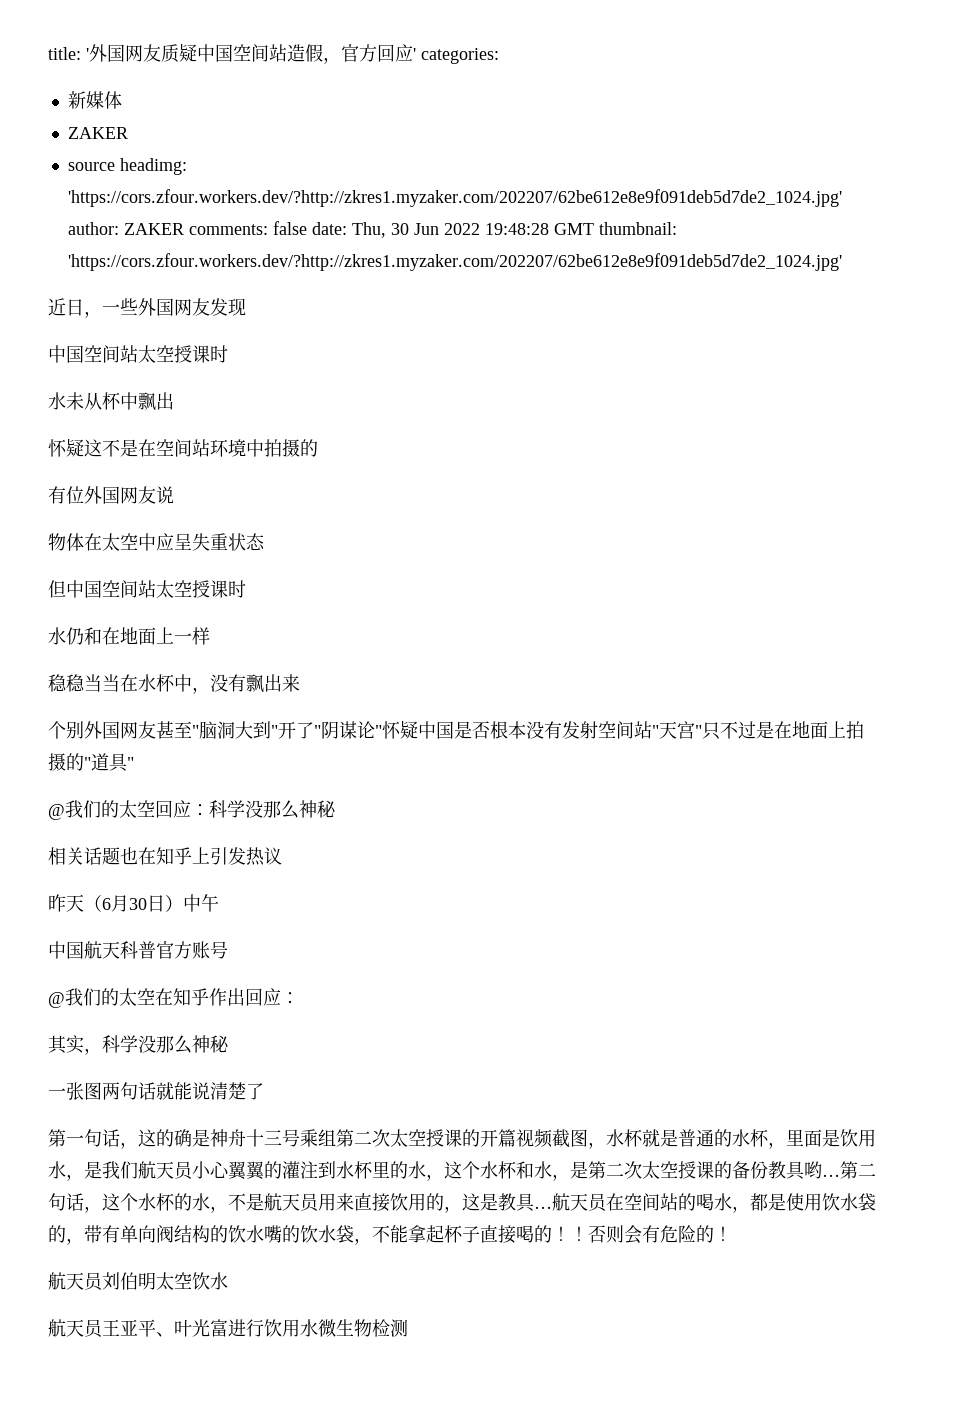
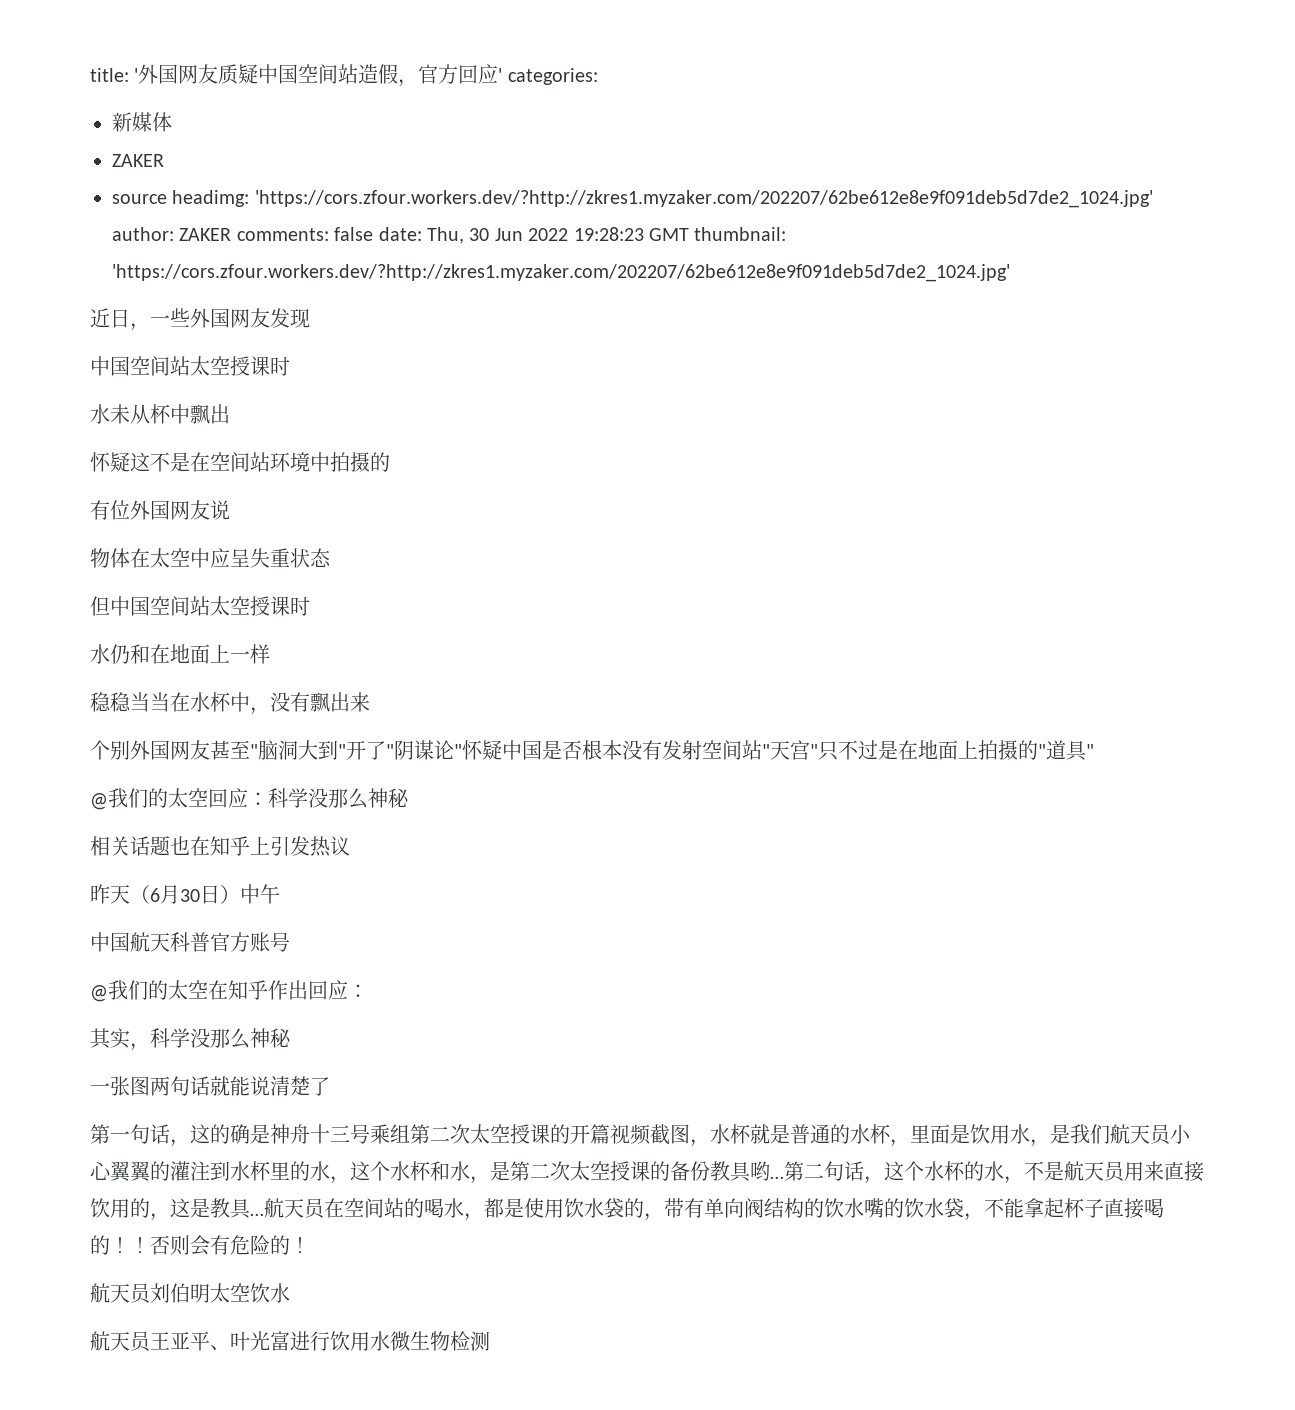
- source headimg: 'https://cors.zfour.workers.dev/?http://zkres1.myzaker.com/202207/62be612e8e9f091deb5d7de2_1024.jpg' author: ZAKER comments: false date: Thu, 30 Jun 2022 19:48:28 GMT thumbnail: 'https://cors.zfour.workers.dev/?http://zkres1.myzaker.com/202207/62be612e8e9f091deb5d7de2_1024.jpg'
+ source headimg: 'https://cors.zfour.workers.dev/?http://zkres1.myzaker.com/202207/62be612e8e9f091deb5d7de2_1024.jpg' author: ZAKER comments: false date: Thu, 30 Jun 2022 19:28:23 GMT thumbnail: 'https://cors.zfour.workers.dev/?http://zkres1.myzaker.com/202207/62be612e8e9f091deb5d7de2_1024.jpg'

